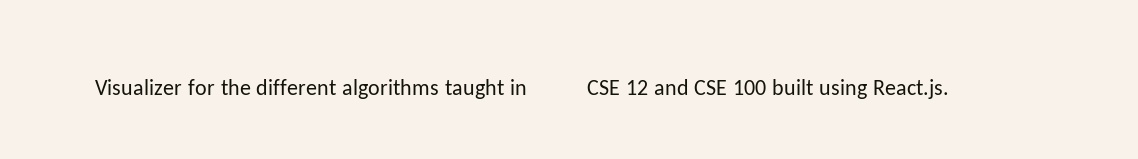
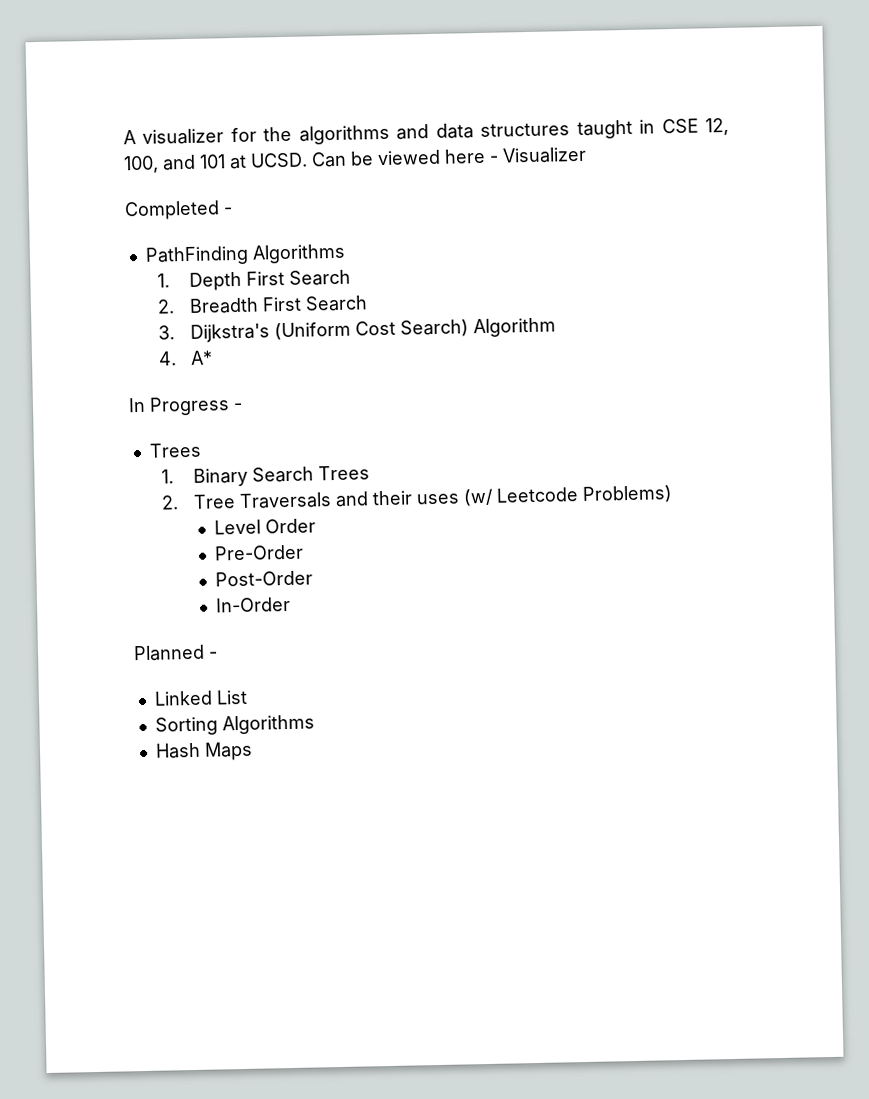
- Visualizer for the different algorithms taught in CSE 12 and CSE 100 built using React.js.
+ A visualizer for the algorithms and data structures taught in CSE 12, 100, and 101 at UCSD. Can be viewed here - Visualizer
+ Completed -
+ PathFinding Algorithms
+ 1. Depth First Search
+ 2. Breadth First Search
+ 3. Dijkstra's (Uniform Cost Search) Algorithm
+ 4. A*
+ In Progress -
+ Trees
+ 1. Binary Search Trees
+ 2. Tree Traversals and their uses (w/ Leetcode Problems)
+ Level Order
+ Pre-Order
+ Post-Order
+ In-Order
+ Planned -
+ Linked List
+ Sorting Algorithms
+ Hash Maps

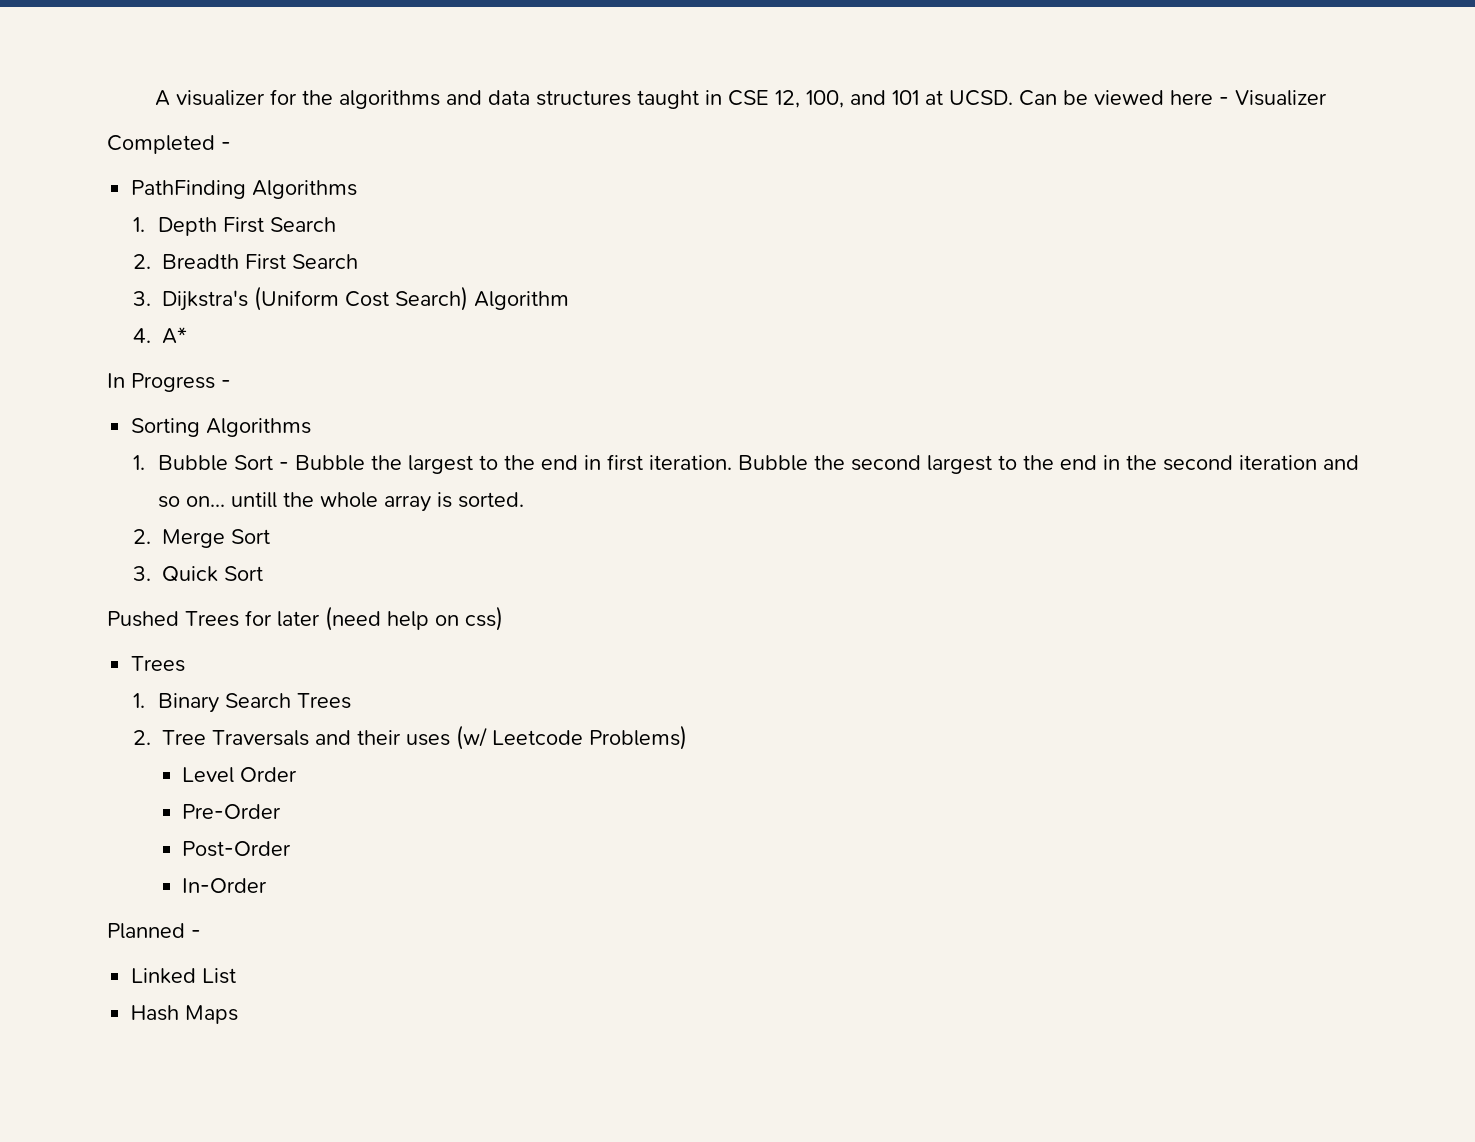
+ Sorting Algorithms
+ 1. Bubble Sort - Bubble the largest to the end in first iteration. Bubble the second largest to the end in the second iteration and so on... untill the whole array is sorted.
+ 2. Merge Sort
+ 3. Quick Sort
+ Pushed Trees for later (need help on css)
- Sorting Algorithms

